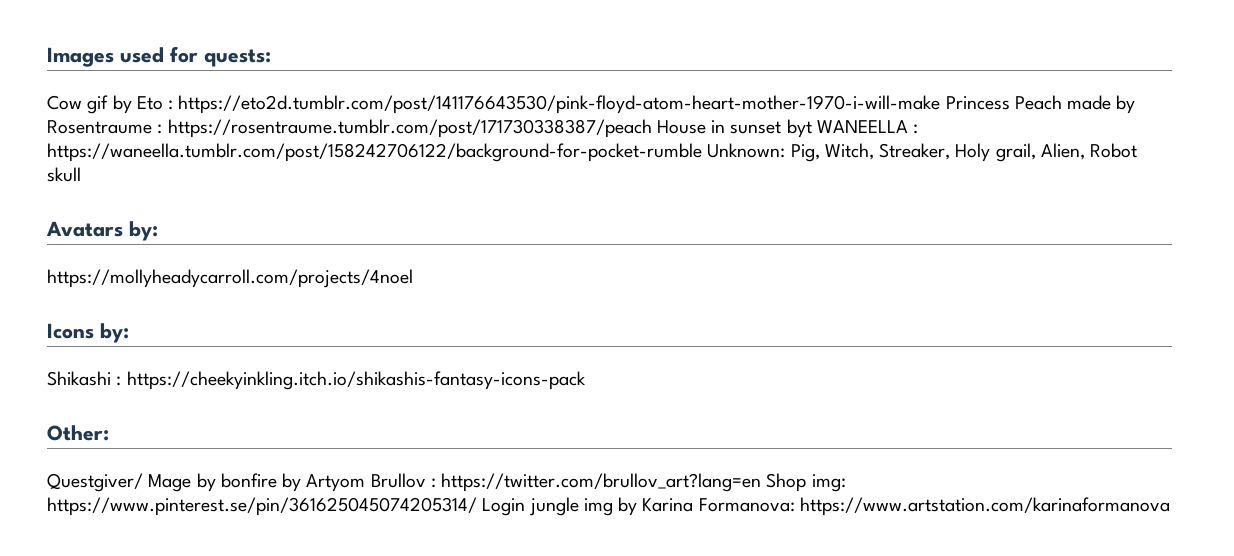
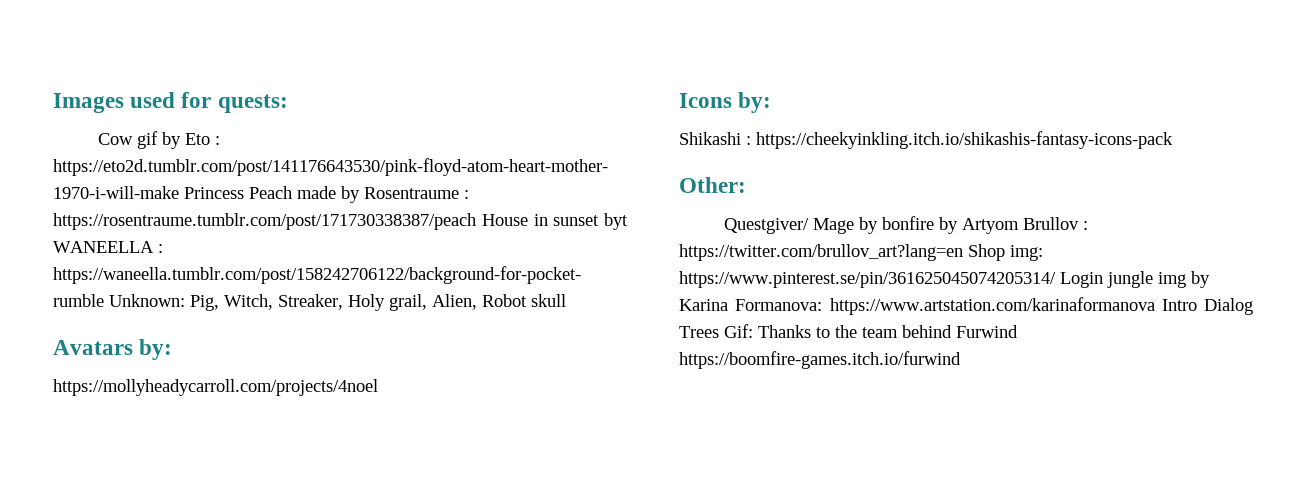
- Questgiver/ Mage by bonfire by Artyom Brullov : https://twitter.com/brullov_art?lang=en Shop img: https://www.pinterest.se/pin/361625045074205314/ Login jungle img by Karina Formanova: https://www.artstation.com/karinaformanova
+ Questgiver/ Mage by bonfire by Artyom Brullov : https://twitter.com/brullov_art?lang=en Shop img: https://www.pinterest.se/pin/361625045074205314/ Login jungle img by Karina Formanova: https://www.artstation.com/karinaformanova Intro Dialog Trees Gif: Thanks to the team behind Furwind https://boomfire-games.itch.io/furwind

